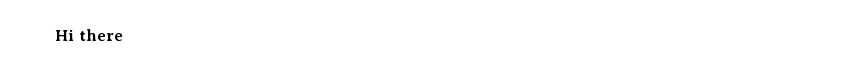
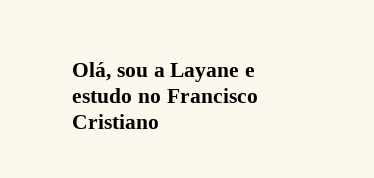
- Hi there
+ Olá, sou a Layane e estudo no Francisco Cristiano

